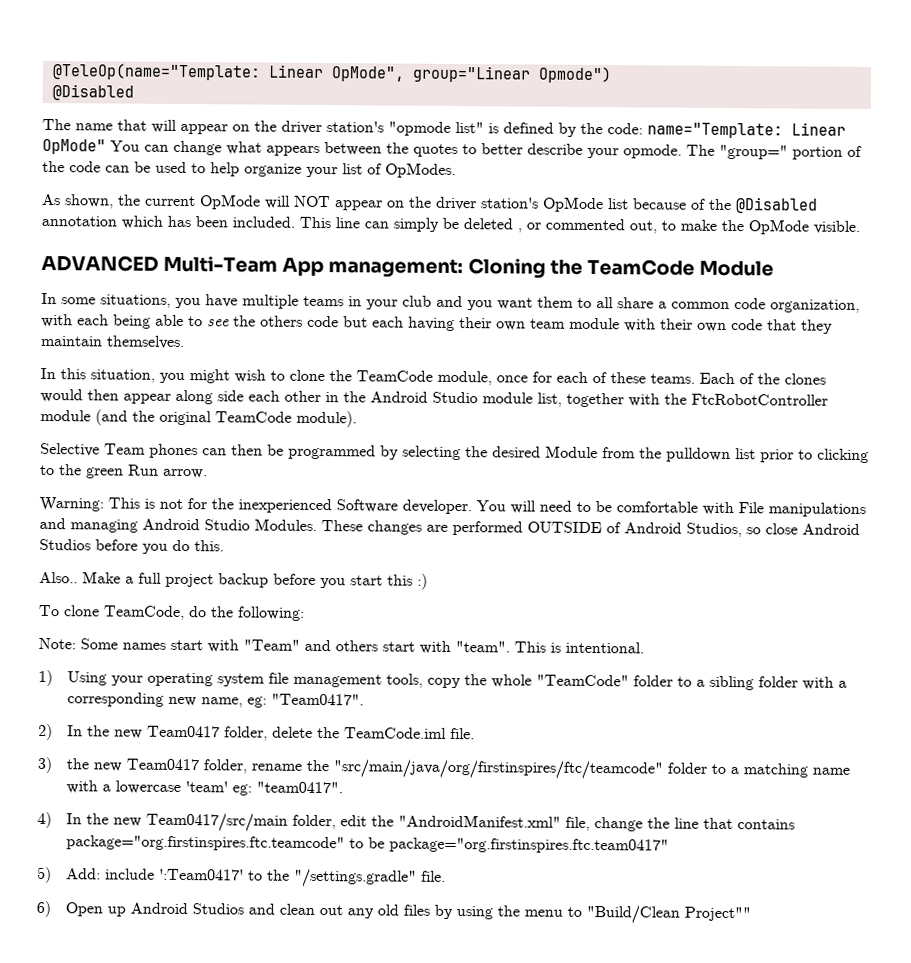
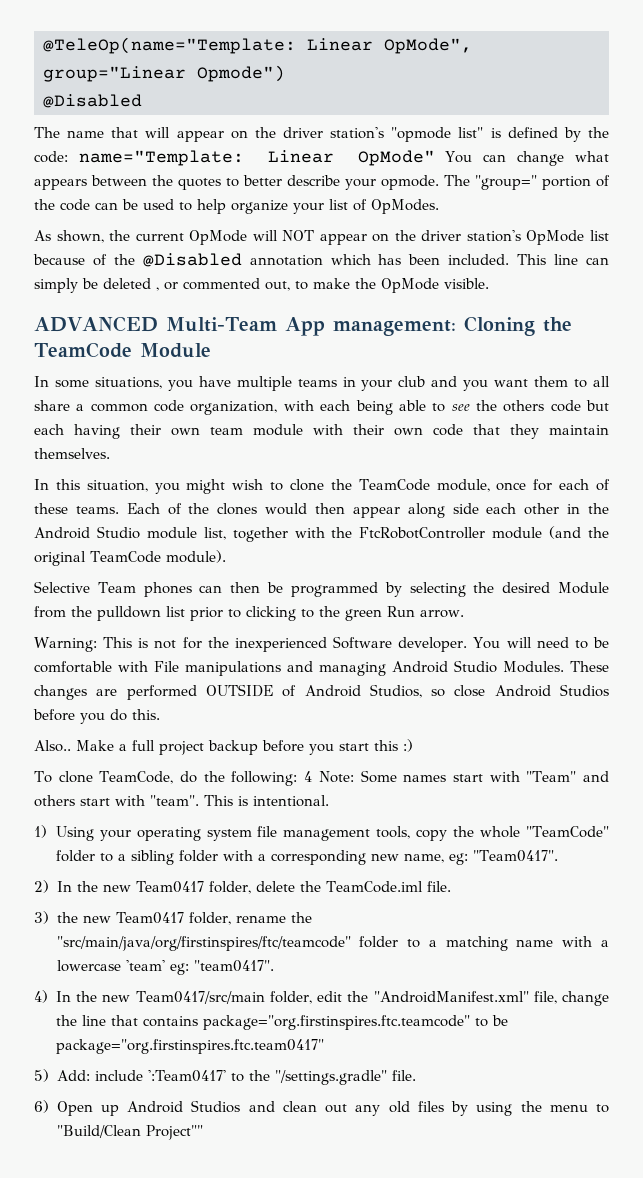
- To clone TeamCode, do the following:
- Note: Some names start with "Team" and others start with "team".
+ To clone TeamCode, do the following: 4 Note: Some names start with "Team" and others start with "team".

